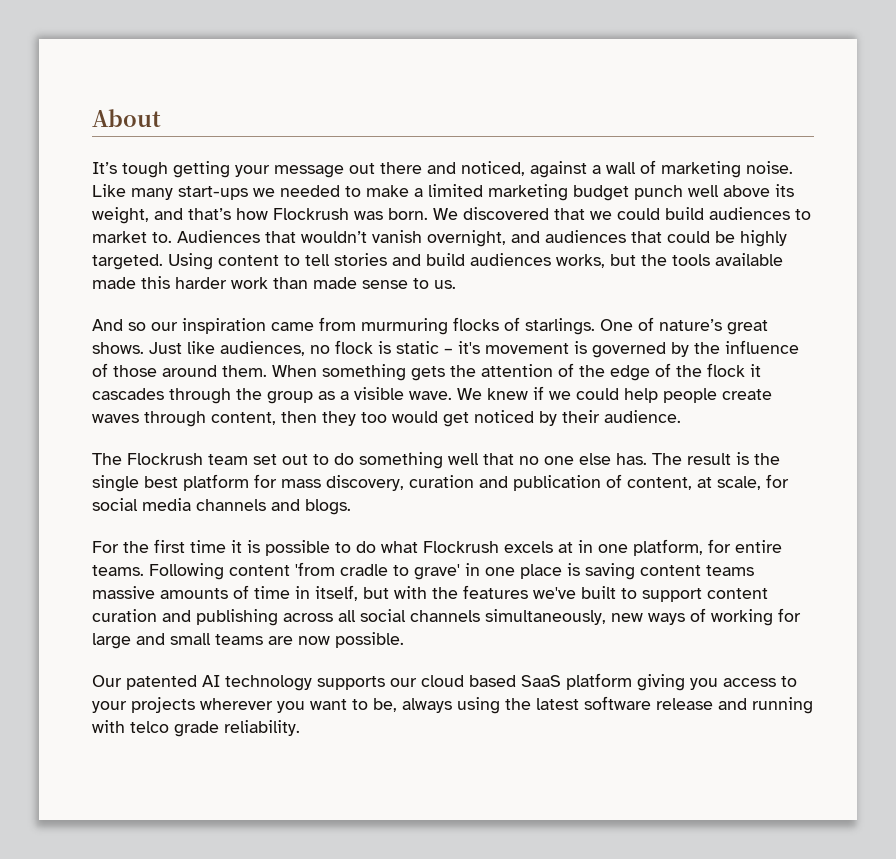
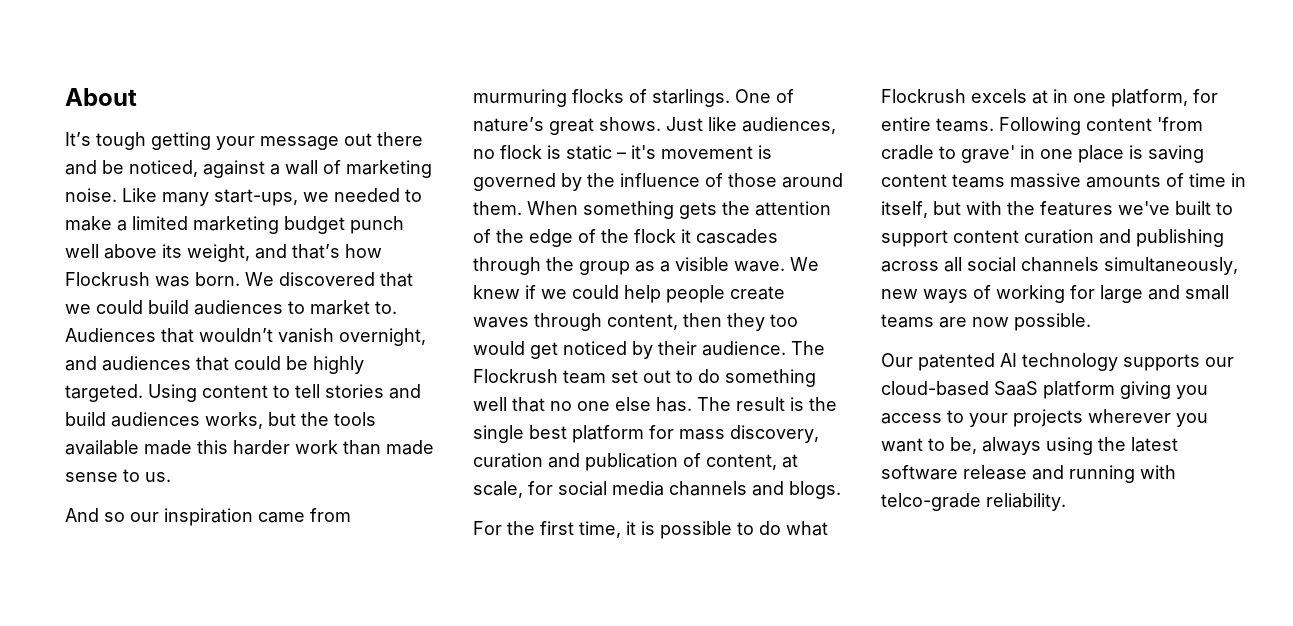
- It’s tough getting your message out there and noticed, against a wall of marketing noise.
+ It’s tough getting your message out there and be noticed, against a wall of marketing noise.
- Like many start-ups we needed to make a limited marketing budget punch well above its weight, and that’s how Flockrush was born.
+ Like many start-ups, we needed to make a limited marketing budget punch well above its weight, and that’s how Flockrush was born.
- We knew if we could help people create waves through content, then they too would get noticed by their audience.
- The Flockrush team set out to do something well that no one else has.
+ We knew if we could help people create waves through content, then they too would get noticed by their audience. The Flockrush team set out to do something well that no one else has.
- For the first time it is possible to do what Flockrush excels at in one platform, for entire teams.
+ For the first time, it is possible to do what Flockrush excels at in one platform, for entire teams.
- Our patented AI technology supports our cloud based SaaS platform giving you access to your projects wherever you want to be, always using the latest software release and running with telco grade reliability.
+ Our patented AI technology supports our cloud-based SaaS platform giving you access to your projects wherever you want to be, always using the latest software release and running with telco-grade reliability.

